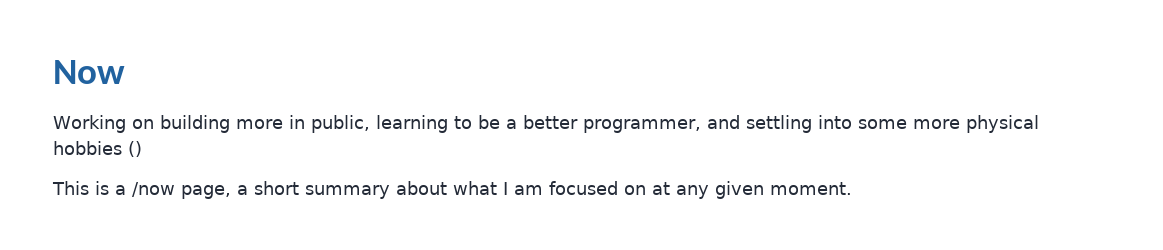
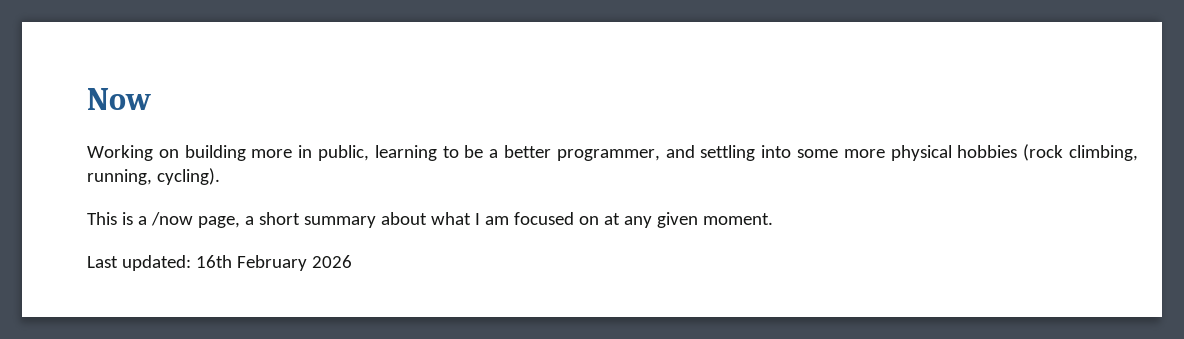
- Working on building more in public, learning to be a better programmer, and settling into some more physical hobbies ()
+ Working on building more in public, learning to be a better programmer, and settling into some more physical hobbies (rock climbing, running, cycling).
+ Last updated: 16th February 2026

